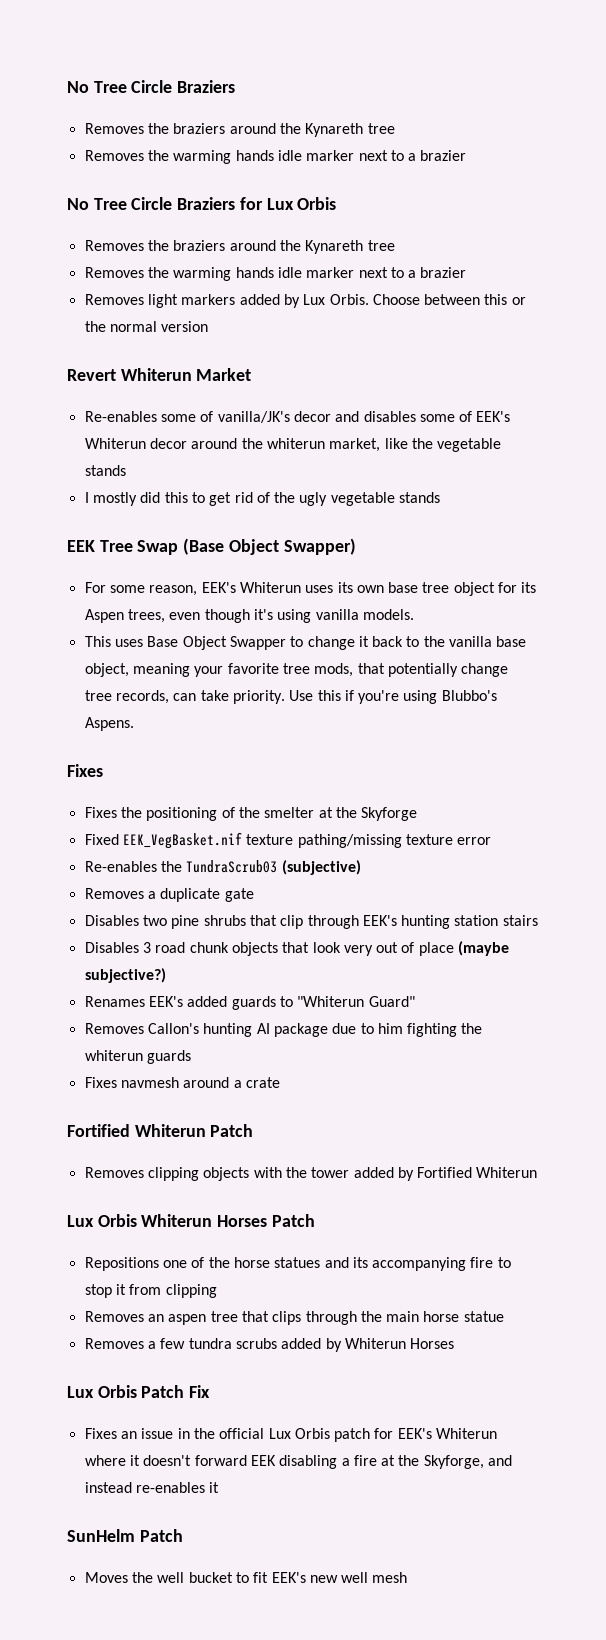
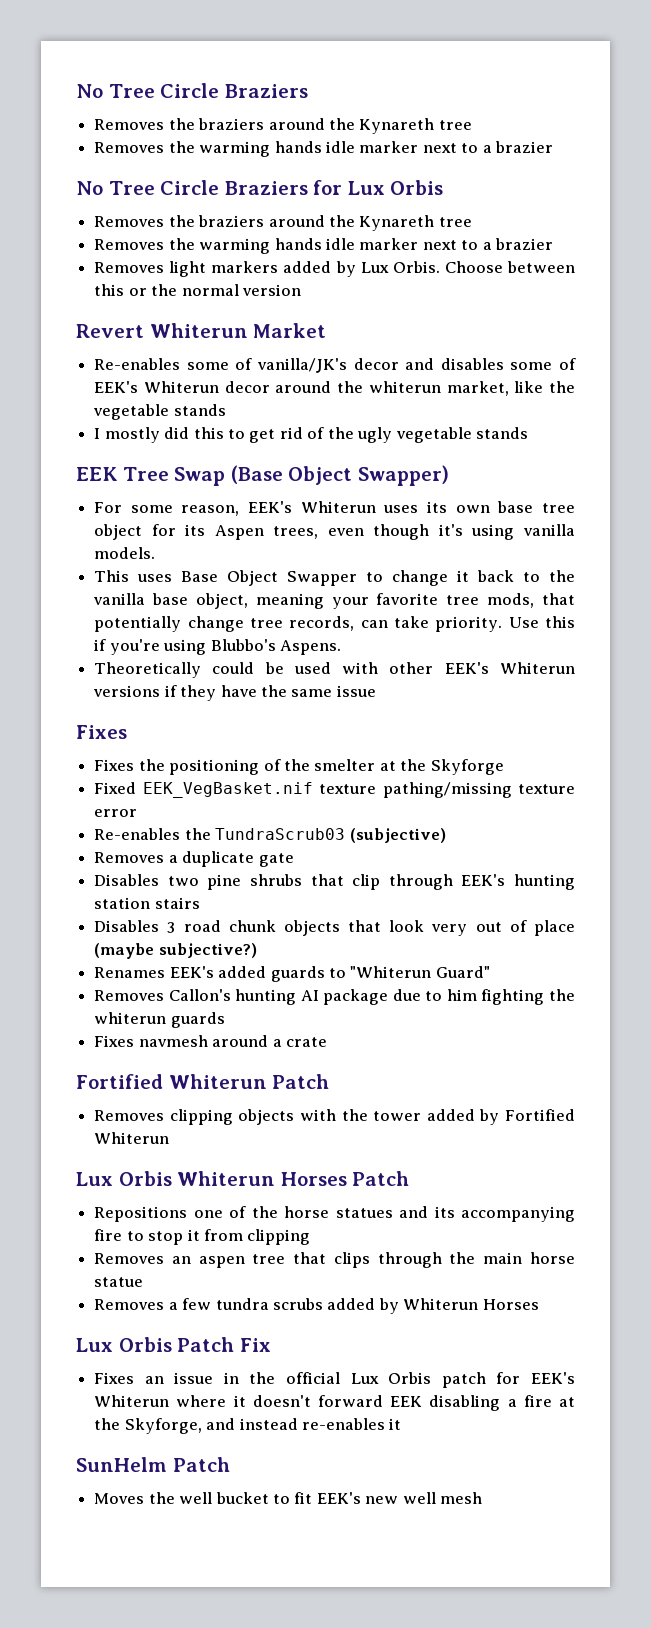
+ Theoretically could be used with other EEK's Whiterun versions if they have the same issue

